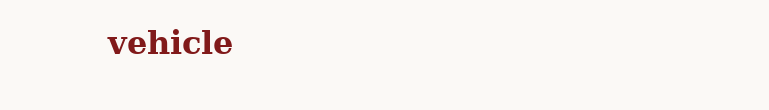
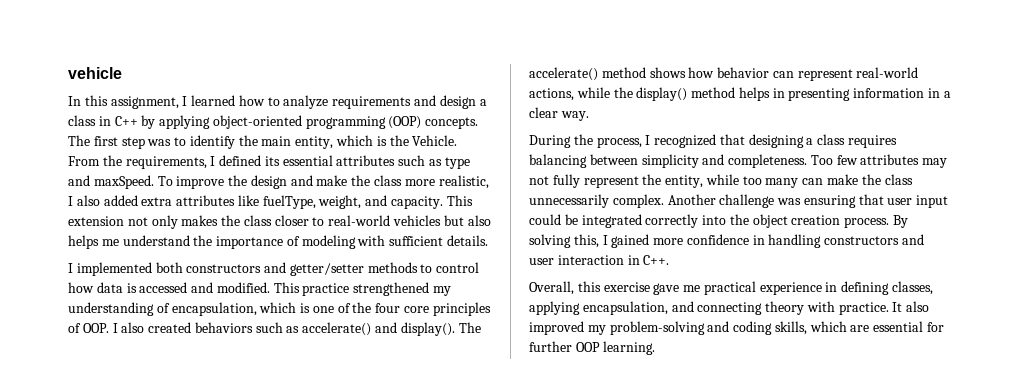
+ In this assignment, I learned how to analyze requirements and design a class in C++ by applying object-oriented programming (OOP) concepts. The first step was to identify the main entity, which is the Vehicle. From the requirements, I defined its essential attributes such as type and maxSpeed. To improve the design and make the class more realistic, I also added extra attributes like fuelType, weight, and capacity. This extension not only makes the class closer to real-world vehicles but also helps me understand the importance of modeling with sufficient details.
+ I implemented both constructors and getter/setter methods to control how data is accessed and modified. This practice strengthened my understanding of encapsulation, which is one of the four core principles of OOP. I also created behaviors such as accelerate() and display(). The accelerate() method shows how behavior can represent real-world actions, while the display() method helps in presenting information in a clear way.
+ During the process, I recognized that designing a class requires balancing between simplicity and completeness. Too few attributes may not fully represent the entity, while too many can make the class unnecessarily complex. Another challenge was ensuring that user input could be integrated correctly into the object creation process. By solving this, I gained more confidence in handling constructors and user interaction in C++.
+ Overall, this exercise gave me practical experience in defining classes, applying encapsulation, and connecting theory with practice. It also improved my problem-solving and coding skills, which are essential for further OOP learning.

